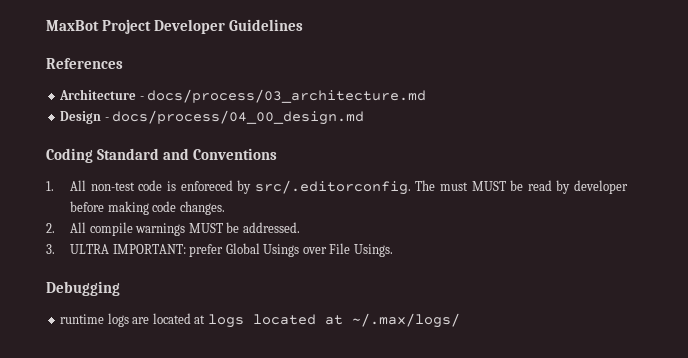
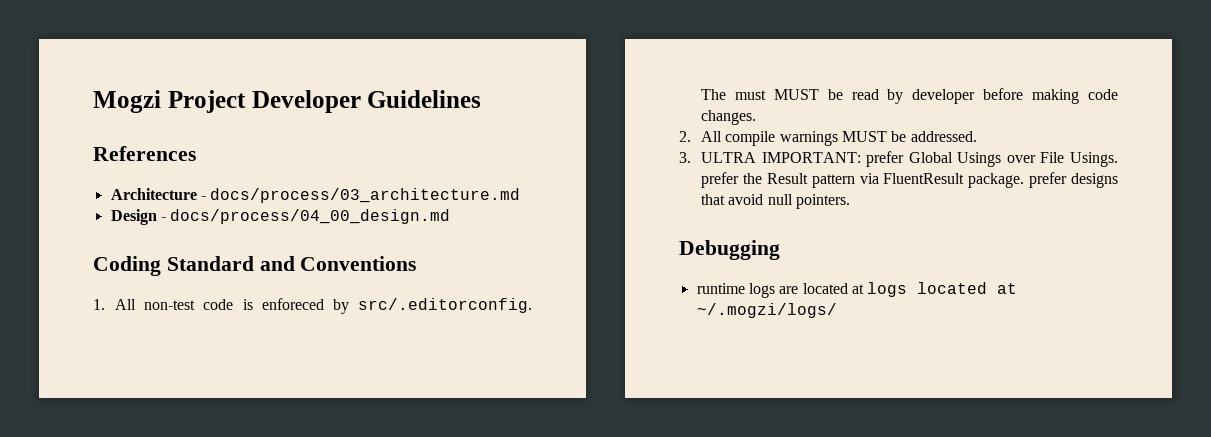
- MaxBot Project Developer Guidelines
+ Mogzi Project Developer Guidelines
- 3. ULTRA IMPORTANT: prefer Global Usings over File Usings.
+ 3. ULTRA IMPORTANT: prefer Global Usings over File Usings. prefer the Result pattern via FluentResult package. prefer designs that avoid null pointers.
- runtime logs are located at logs located at ~/.max/logs/
+ runtime logs are located at logs located at ~/.mogzi/logs/

